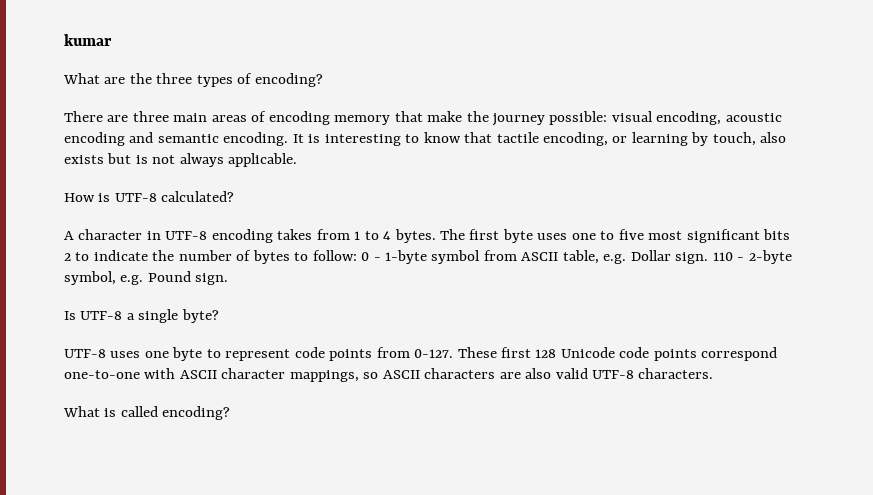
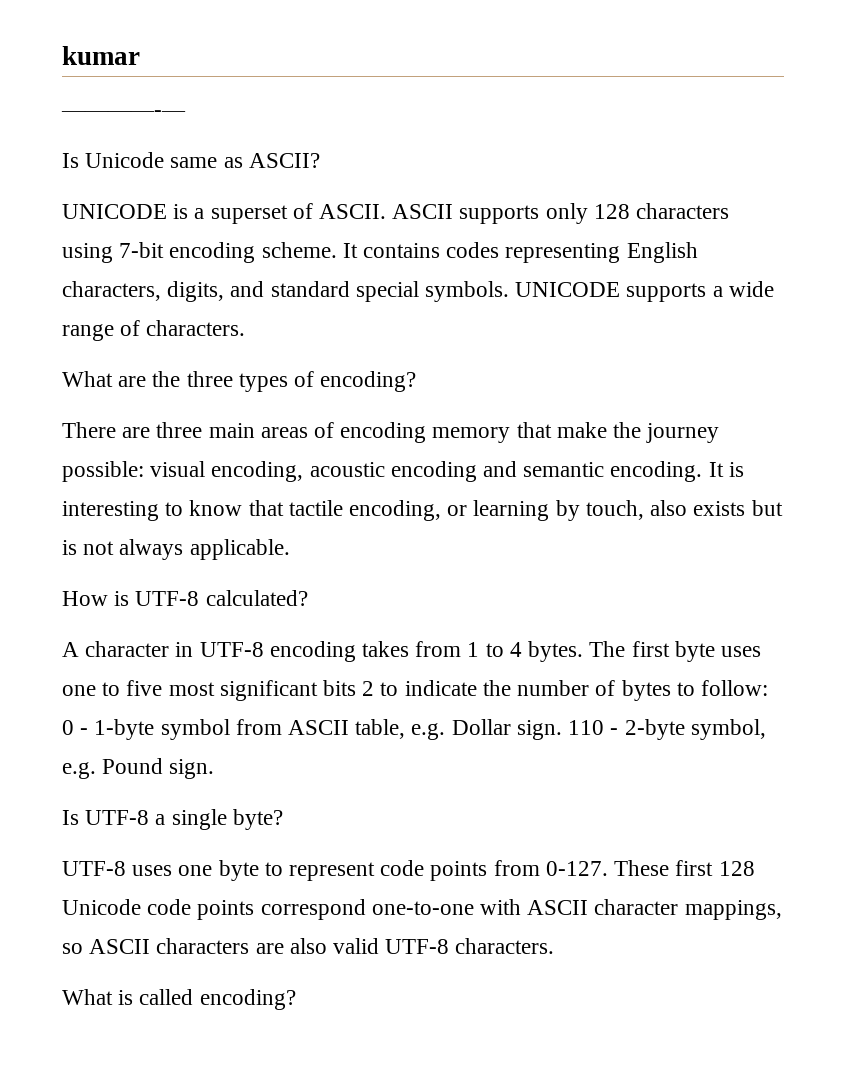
+ ————-—
+ Is Unicode same as ASCII?
+ UNICODE is a superset of ASCII. ASCII supports only 128 characters using 7-bit encoding scheme. It contains codes representing English characters, digits, and standard special symbols. UNICODE supports a wide range of characters.

